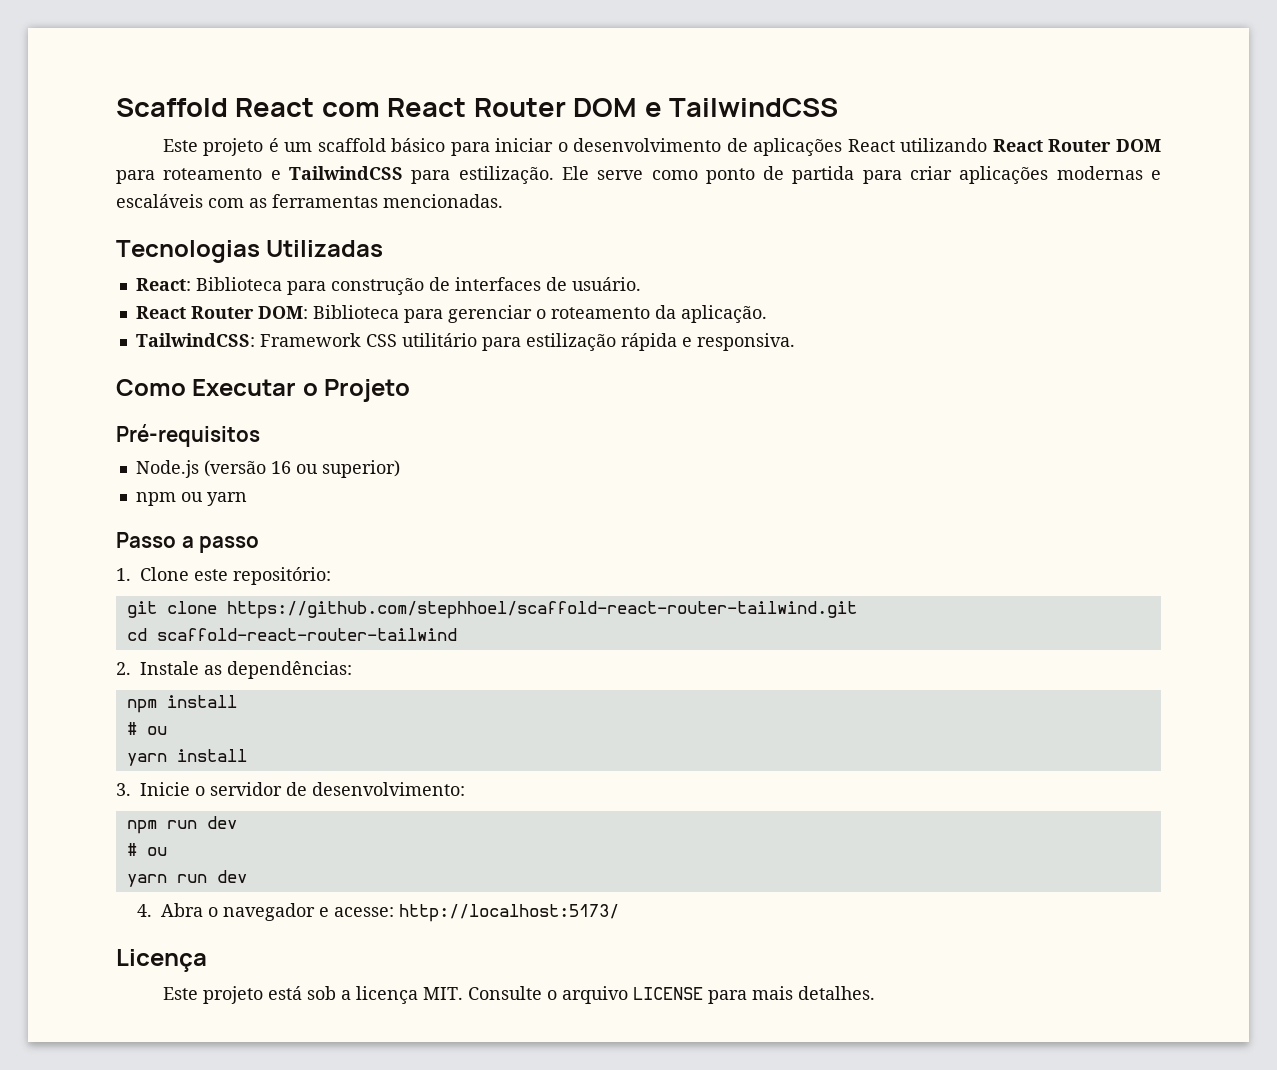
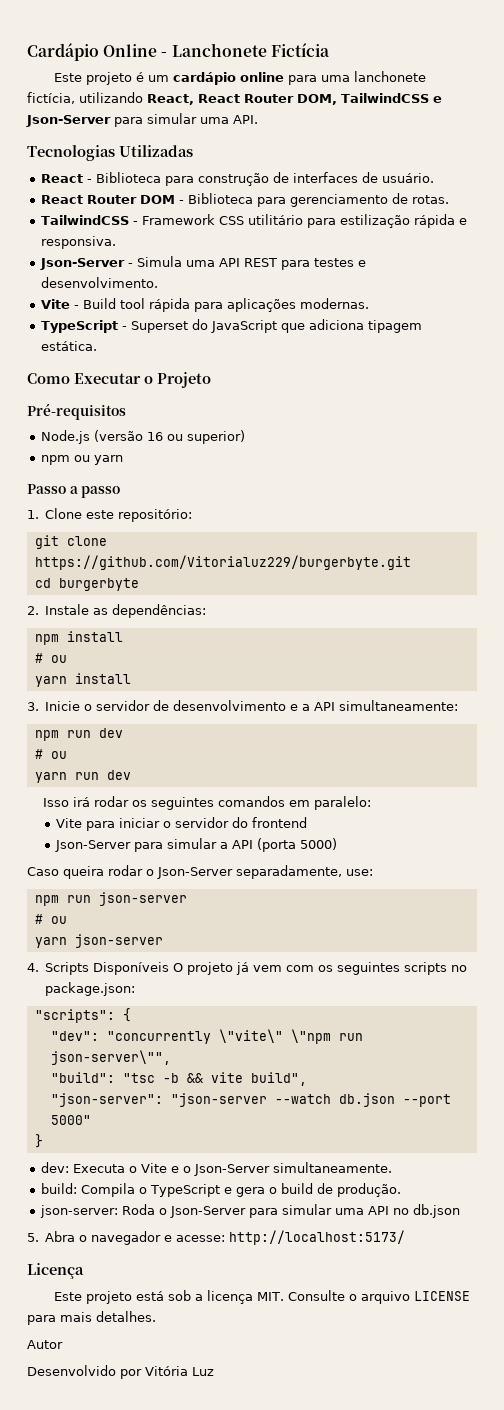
- Scaffold React com React Router DOM e TailwindCSS
- Este projeto é um scaffold básico para iniciar o desenvolvimento de aplicações React utilizando React Router DOM para roteamento e TailwindCSS para estilização. Ele serve como ponto de partida para criar aplicações modernas e escaláveis com as ferramentas mencionadas.
+ Cardápio Online - Lanchonete Fictícia
+ Este projeto é um cardápio online para uma lanchonete fictícia, utilizando React, React Router DOM, TailwindCSS e Json-Server para simular uma API.
- React: Biblioteca para construção de interfaces de usuário.
+ React - Biblioteca para construção de interfaces de usuário.
- React Router DOM: Biblioteca para gerenciar o roteamento da aplicação.
- TailwindCSS: Framework CSS utilitário para estilização rápida e responsiva.
+ React Router DOM - Biblioteca para gerenciamento de rotas.
+ TailwindCSS - Framework CSS utilitário para estilização rápida e responsiva.
+ Json-Server - Simula uma API REST para testes e desenvolvimento.
+ Vite - Build tool rápida para aplicações modernas.
+ TypeScript - Superset do JavaScript que adiciona tipagem estática.
- git clone https://github.com/stephhoel/scaffold-react-router-tailwind.git
+ git clone https://github.com/Vitorialuz229/burgerbyte.git
- cd scaffold-react-router-tailwind
+ cd burgerbyte
- 3. Inicie o servidor de desenvolvimento:
+ 3. Inicie o servidor de desenvolvimento e a API simultaneamente:
- 4. Abra o navegador e acesse: http://localhost:5173/
+ Isso irá rodar os seguintes comandos em paralelo:
+ Vite para iniciar o servidor do frontend
+ Json-Server para simular a API (porta 5000)
+ Caso queira rodar o Json-Server separadamente, use:
+ npm run json-server
+ # ou
+ yarn json-server
+ 4. Scripts Disponíveis O projeto já vem com os seguintes scripts no package.json:
+ "scripts": {
+ "dev": "concurrently \"vite\" \"npm run json-server\"",
+ "build": "tsc -b && vite build",
+ "json-server": "json-server --watch db.json --port 5000"
+ }
+ dev: Executa o Vite e o Json-Server simultaneamente.
+ build: Compila o TypeScript e gera o build de produção.
+ json-server: Roda o Json-Server para simular uma API no db.json
+ 5. Abra o navegador e acesse: http://localhost:5173/
+ Autor
+ Desenvolvido por Vitória Luz

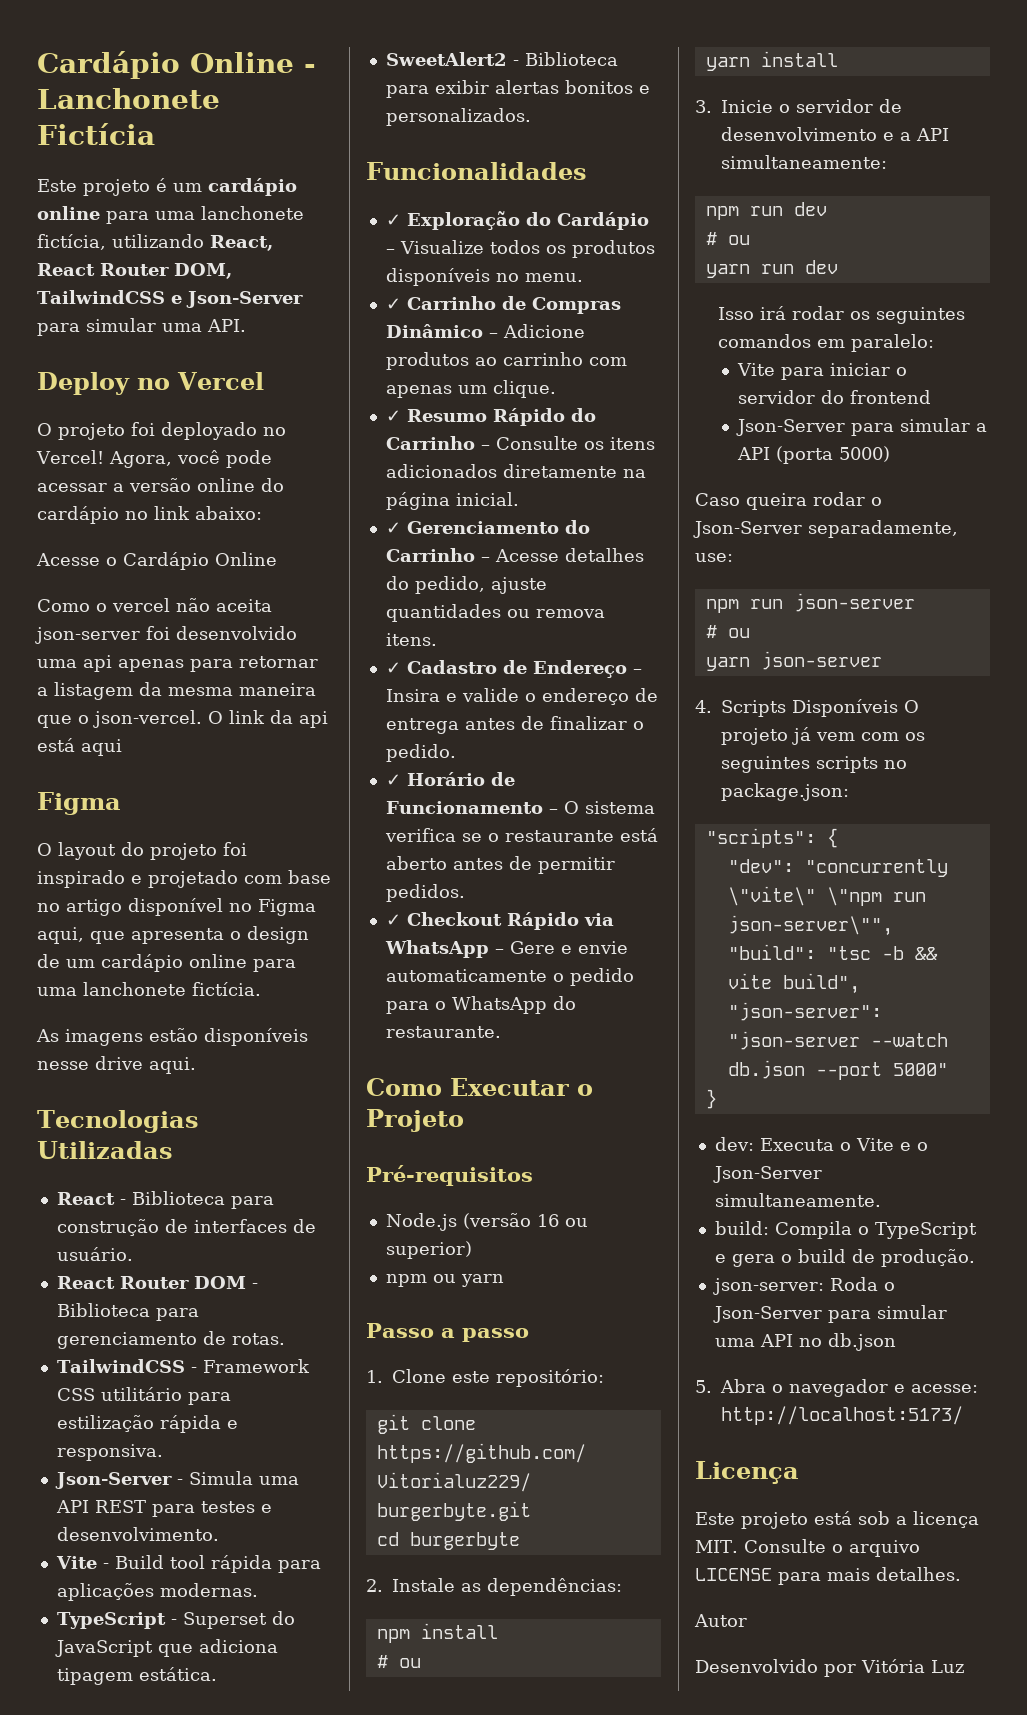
+ Deploy no Vercel
+ O projeto foi deployado no Vercel! Agora, você pode acessar a versão online do cardápio no link abaixo:
+ Acesse o Cardápio Online
+ Como o vercel não aceita json-server foi desenvolvido uma api apenas para retornar a listagem da mesma maneira que o json-vercel. O link da api está aqui
+ Figma
+ O layout do projeto foi inspirado e projetado com base no artigo disponível no Figma aqui, que apresenta o design de um cardápio online para uma lanchonete fictícia.
+ As imagens estão disponíveis nesse drive aqui.
+ SweetAlert2 - Biblioteca para exibir alertas bonitos e personalizados.
+ Funcionalidades
+ ✓ Exploração do Cardápio – Visualize todos os produtos disponíveis no menu.
+ ✓ Carrinho de Compras Dinâmico – Adicione produtos ao carrinho com apenas um clique.
+ ✓ Resumo Rápido do Carrinho – Consulte os itens adicionados diretamente na página inicial.
+ ✓ Gerenciamento do Carrinho – Acesse detalhes do pedido, ajuste quantidades ou remova itens.
+ ✓ Cadastro de Endereço – Insira e valide o endereço de entrega antes de finalizar o pedido.
+ ✓ Horário de Funcionamento – O sistema verifica se o restaurante está aberto antes de permitir pedidos.
+ ✓ Checkout Rápido via WhatsApp – Gere e envie automaticamente o pedido para o WhatsApp do restaurante.

